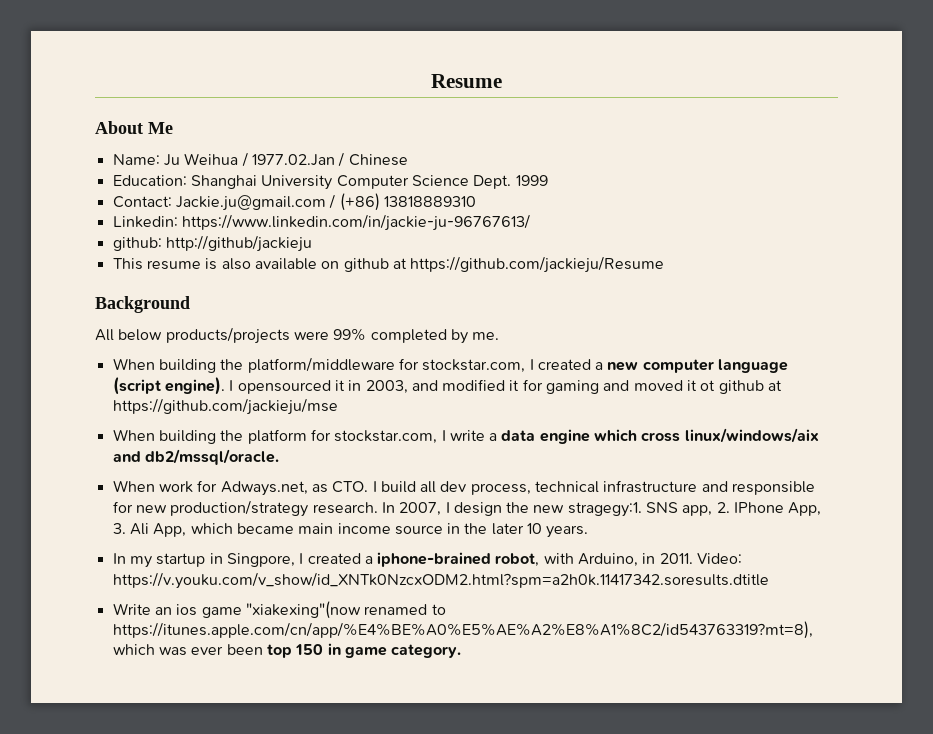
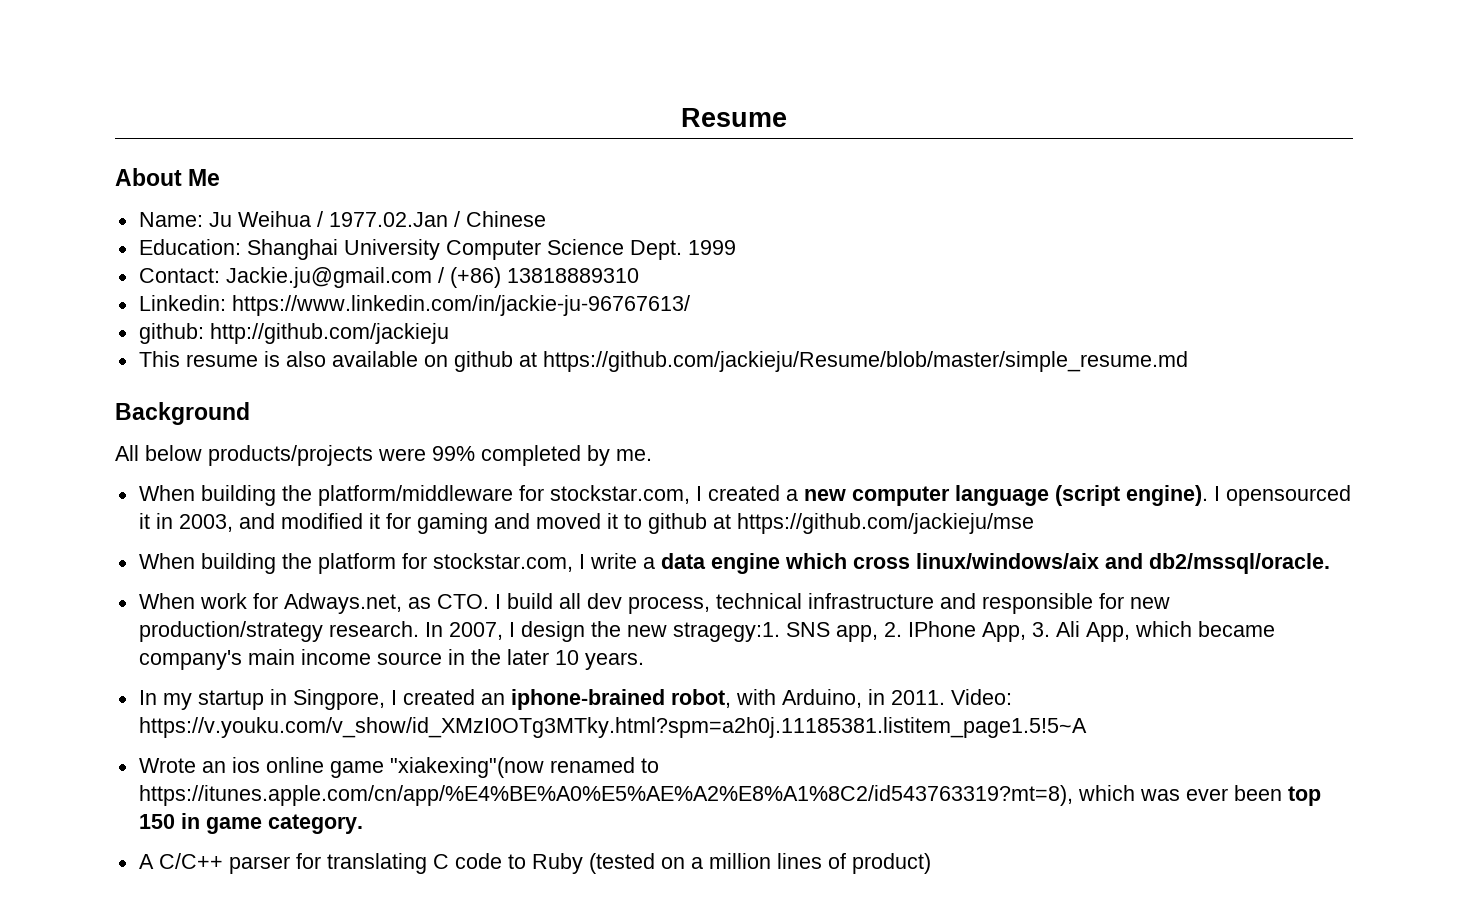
- github: http://github/jackieju
+ github: http://github.com/jackieju
- This resume is also available on github at https://github.com/jackieju/Resume
+ This resume is also available on github at https://github.com/jackieju/Resume/blob/master/simple_resume.md
- I opensourced it in 2003, and modified it for gaming and moved it ot github at https://github.com/jackieju/mse
+ I opensourced it in 2003, and modified it for gaming and moved it to github at https://github.com/jackieju/mse
- SNS app, 2. IPhone App, 3. Ali App, which became main income source in the later 10 years.
+ SNS app, 2. IPhone App, 3. Ali App, which became company's main income source in the later 10 years.
- In my startup in Singpore, I created a iphone-brained robot, with Arduino, in 2011.
+ In my startup in Singpore, I created an iphone-brained robot, with Arduino, in 2011.
- Video: https://v.youku.com/v_show/id_XNTk0NzcxODM2.html?spm=a2h0k.11417342.soresults.dtitle
- Write an ios game "xiakexing"(now renamed to https://itunes.apple.com/cn/app/%E4%BE%A0%E5%AE%A2%E8%A1%8C2/id543763319?mt=8), which was ever been top 150 in game category.
+ Video: https://v.youku.com/v_show/id_XMzI0OTg3MTky.html?spm=a2h0j.11185381.listitem_page1.5!5~A
+ Wrote an ios online game "xiakexing"(now renamed to https://itunes.apple.com/cn/app/%E4%BE%A0%E5%AE%A2%E8%A1%8C2/id543763319?mt=8), which was ever been top 150 in game category.
+ A C/C++ parser for translating C code to Ruby (tested on a million lines of product)

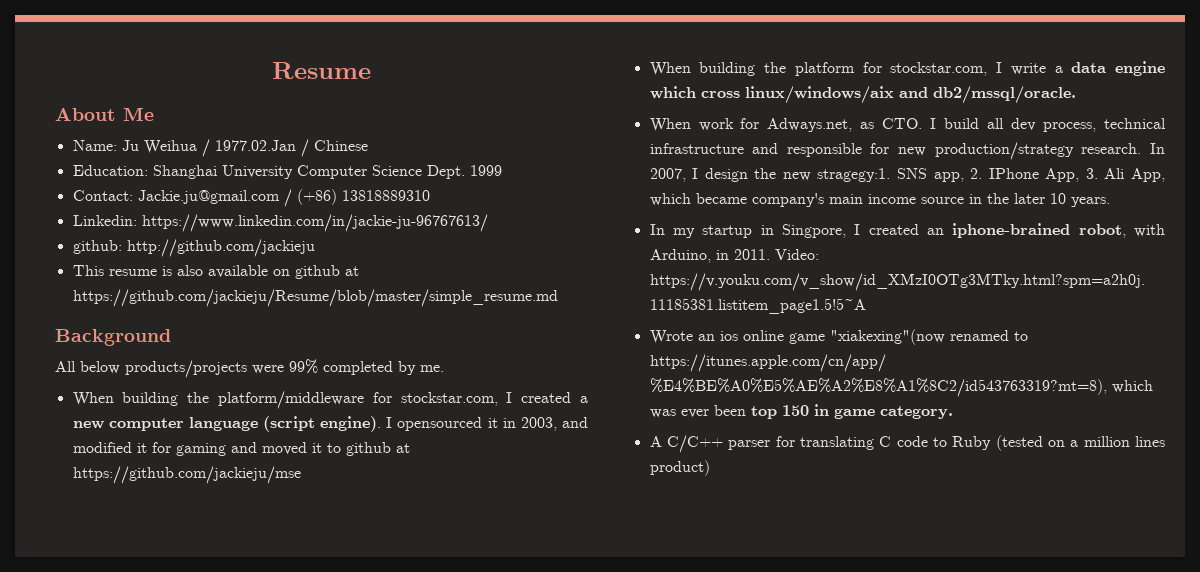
- A C/C++ parser for translating C code to Ruby (tested on a million lines of product)
+ A C/C++ parser for translating C code to Ruby (tested on a million lines product)

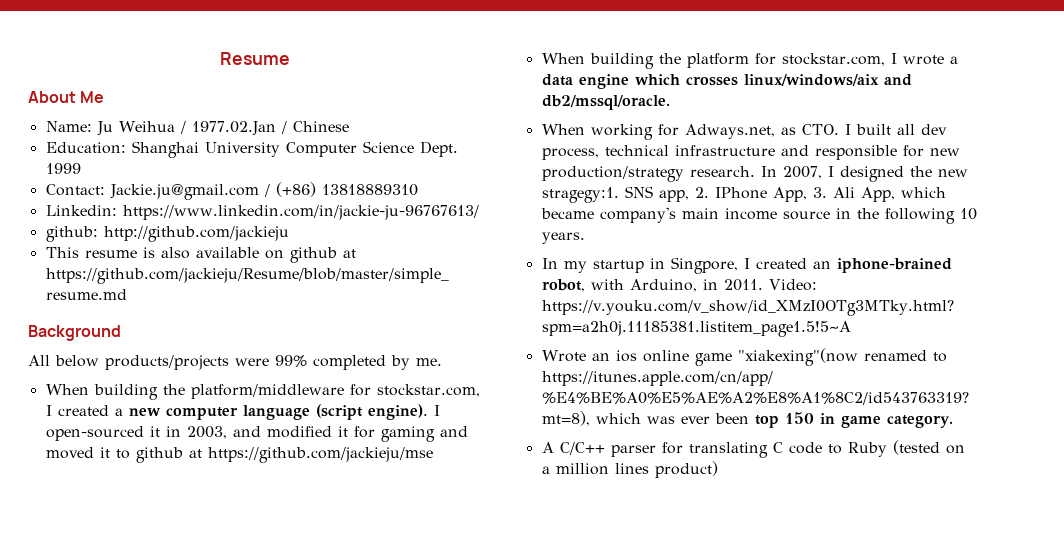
- I opensourced it in 2003, and modified it for gaming and moved it to github at https://github.com/jackieju/mse
+ I open-sourced it in 2003, and modified it for gaming and moved it to github at https://github.com/jackieju/mse
- When building the platform for stockstar.com, I write a data engine which cross linux/windows/aix and db2/mssql/oracle.
+ When building the platform for stockstar.com, I wrote a data engine which crosses linux/windows/aix and db2/mssql/oracle.
- When work for Adways.net, as CTO. I build all dev process, technical infrastructure and responsible for new production/strategy research.
+ When working for Adways.net, as CTO. I built all dev process, technical infrastructure and responsible for new production/strategy research.
- In 2007, I design the new stragegy:1.
+ In 2007, I designed the new stragegy:1.
- SNS app, 2. IPhone App, 3. Ali App, which became company's main income source in the later 10 years.
+ SNS app, 2. IPhone App, 3. Ali App, which became company's main income source in the following 10 years.

